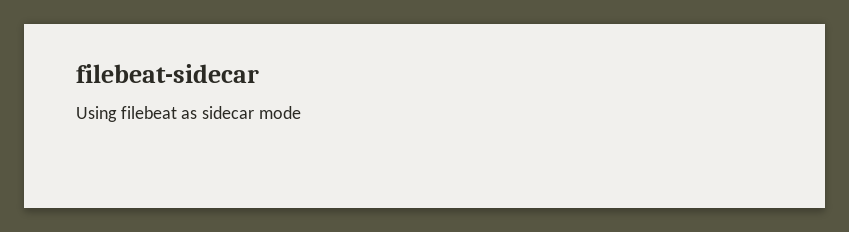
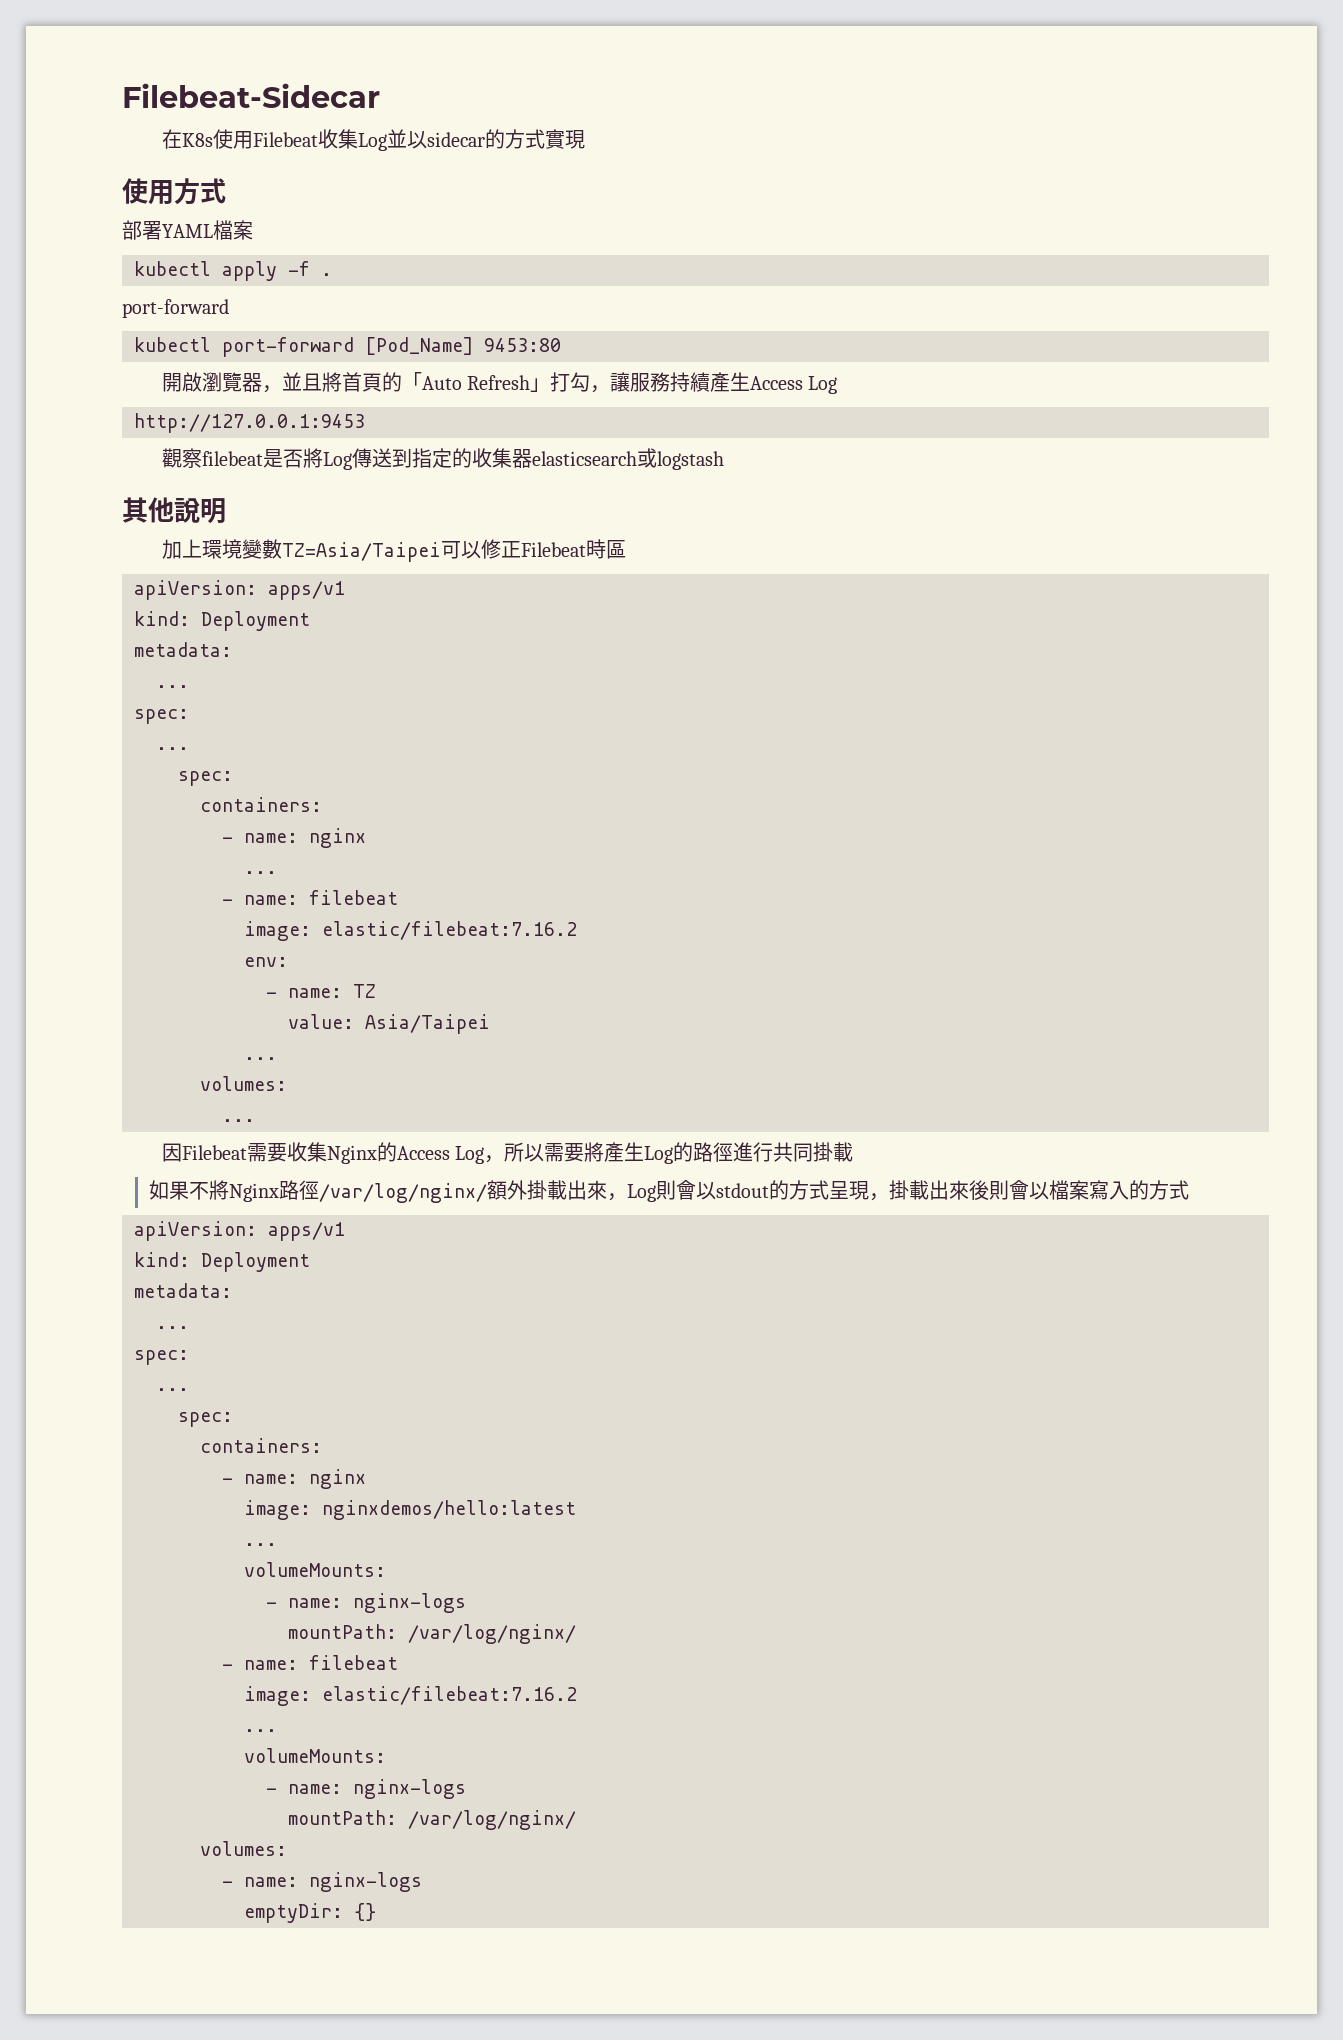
- filebeat-sidecar
- Using filebeat as sidecar mode
+ Filebeat-Sidecar
+ 在K8s使用Filebeat收集Log並以sidecar的方式實現
+ 使用方式
+ 部署YAML檔案
+ kubectl apply -f .
+ port-forward
+ kubectl port-forward [Pod_Name] 9453:80
+ 開啟瀏覽器，並且將首頁的「Auto Refresh」打勾，讓服務持續產生Access Log
+ http://127.0.0.1:9453
+ 觀察filebeat是否將Log傳送到指定的收集器elasticsearch或logstash
+ 其他說明
+ 加上環境變數TZ=Asia/Taipei可以修正Filebeat時區
+ apiVersion: apps/v1
+ kind: Deployment
+ metadata:
+ ...
+ spec:
+ ...
+ spec:
+ containers:
+ - name: nginx
+ ...
+ - name: filebeat
+ image: elastic/filebeat:7.16.2
+ env:
+ - name: TZ
+ value: Asia/Taipei
+ ...
+ volumes:
+ ...
+ 因Filebeat需要收集Nginx的Access Log，所以需要將產生Log的路徑進行共同掛載
+ 如果不將Nginx路徑/var/log/nginx/額外掛載出來，Log則會以stdout的方式呈現，掛載出來後則會以檔案寫入的方式
+ apiVersion: apps/v1
+ kind: Deployment
+ metadata:
+ ...
+ spec:
+ ...
+ spec:
+ containers:
+ - name: nginx
+ image: nginxdemos/hello:latest
+ ...
+ volumeMounts:
+ - name: nginx-logs
+ mountPath: /var/log/nginx/
+ - name: filebeat
+ image: elastic/filebeat:7.16.2
+ ...
+ volumeMounts:
+ - name: nginx-logs
+ mountPath: /var/log/nginx/
+ volumes:
+ - name: nginx-logs
+ emptyDir: {}

